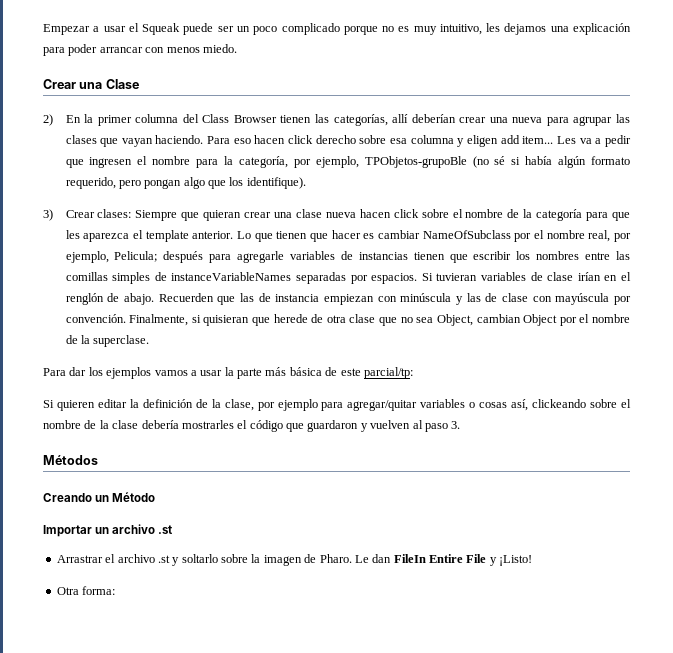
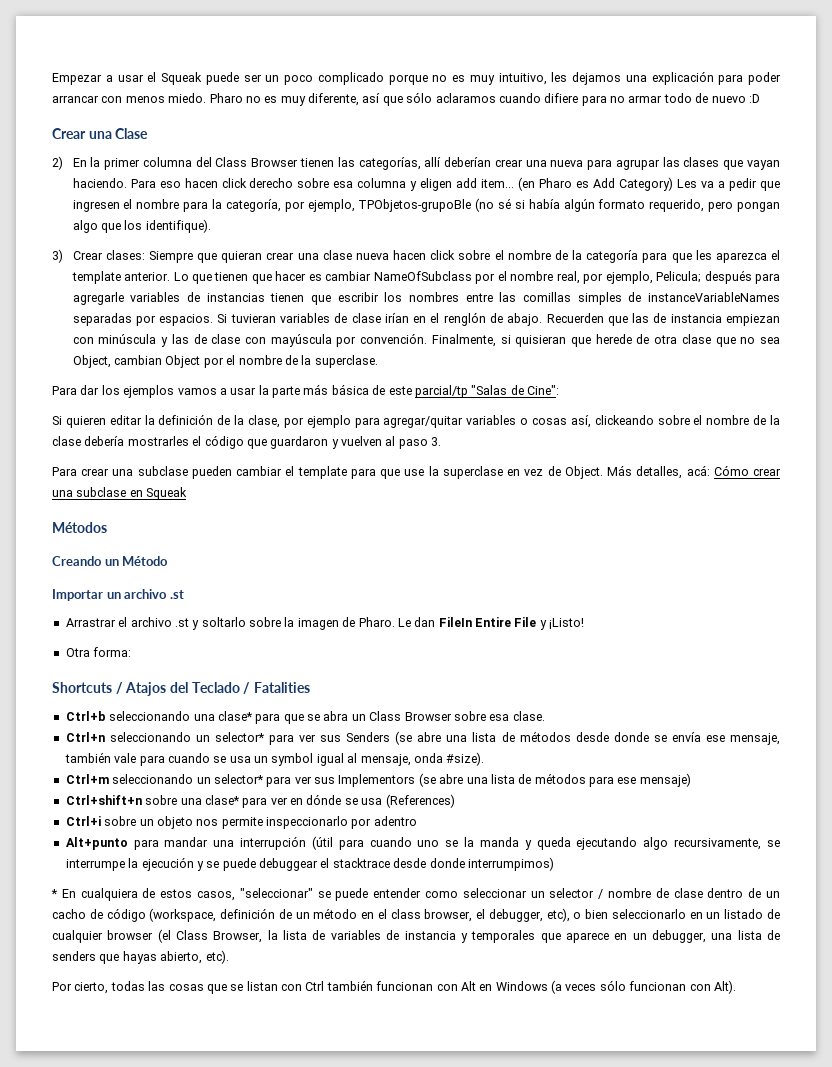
+ Pharo no es muy diferente, así que sólo aclaramos cuando difiere para no armar todo de nuevo :D
- Les va a pedir que ingresen el nombre para la categoría, por ejemplo, TPObjetos-grupoBle (no sé si había algún formato requerido, pero pongan algo que los identifique).
+ (en Pharo es Add Category) Les va a pedir que ingresen el nombre para la categoría, por ejemplo, TPObjetos-grupoBle (no sé si había algún formato requerido, pero pongan algo que los identifique).
- Para dar los ejemplos vamos a usar la parte más básica de este parcial/tp:
+ Para dar los ejemplos vamos a usar la parte más básica de este parcial/tp "Salas de Cine":
+ Para crear una subclase pueden cambiar el template para que use la superclase en vez de Object. Más detalles, acá: Cómo crear una subclase en Squeak
+ Shortcuts / Atajos del Teclado / Fatalities
+ Ctrl+b seleccionando una clase* para que se abra un Class Browser sobre esa clase.
+ Ctrl+n seleccionando un selector* para ver sus Senders (se abre una lista de métodos desde donde se envía ese mensaje, también vale para cuando se usa un symbol igual al mensaje, onda #size).
+ Ctrl+m seleccionando un selector* para ver sus Implementors (se abre una lista de métodos para ese mensaje)
+ Ctrl+shift+n sobre una clase* para ver en dónde se usa (References)
+ Ctrl+i sobre un objeto nos permite inspeccionarlo por adentro
+ Alt+punto para mandar una interrupción (útil para cuando uno se la manda y queda ejecutando algo recursivamente, se interrumpe la ejecución y se puede debuggear el stacktrace desde donde interrumpimos)
+ * En cualquiera de estos casos, "seleccionar" se puede entender como seleccionar un selector / nombre de clase dentro de un cacho de código (workspace, definición de un método en el class browser, el debugger, etc), o bien seleccionarlo en un listado de cualquier browser (el Class Browser, la lista de variables de instancia y temporales que aparece en un debugger, una lista de senders que hayas abierto, etc).
+ Por cierto, todas las cosas que se listan con Ctrl también funcionan con Alt en Windows (a veces sólo funcionan con Alt).

